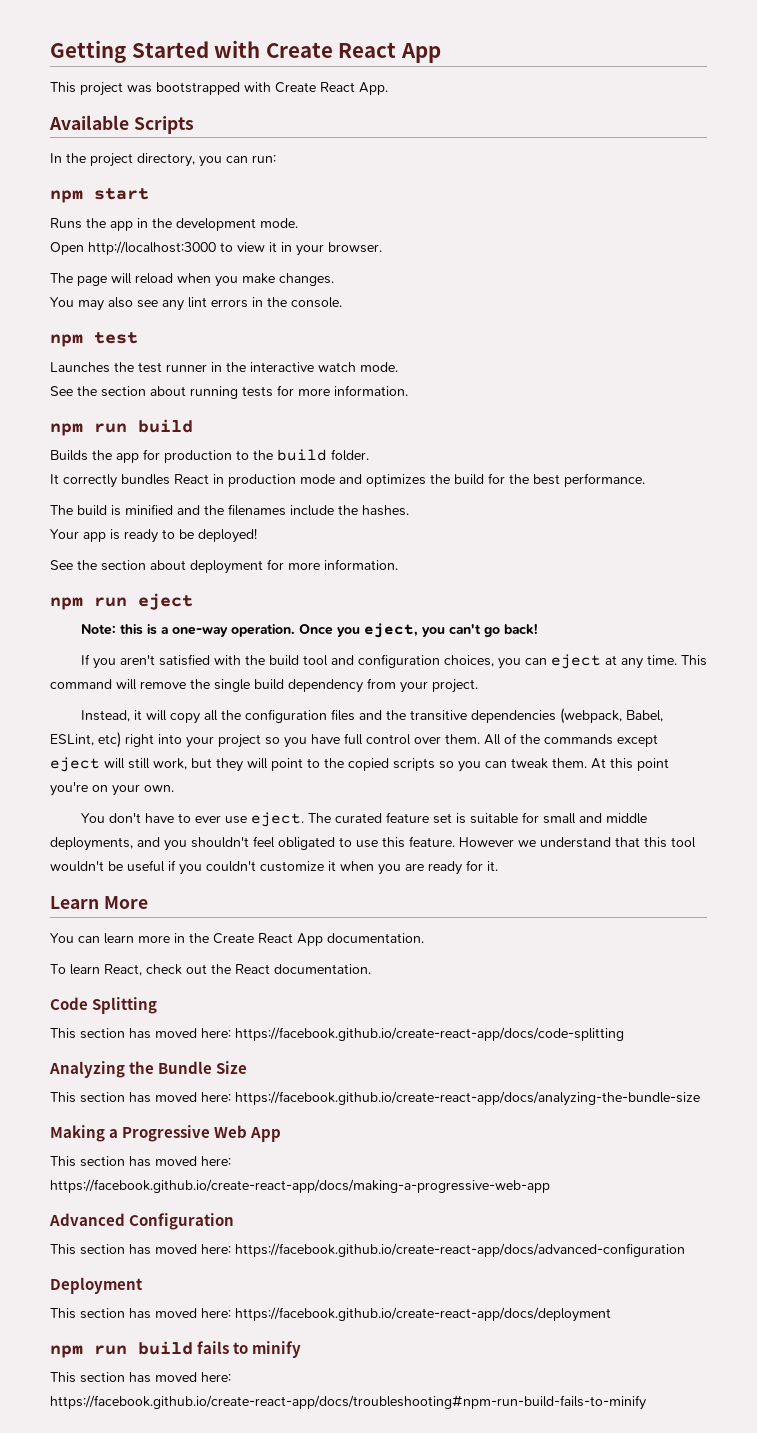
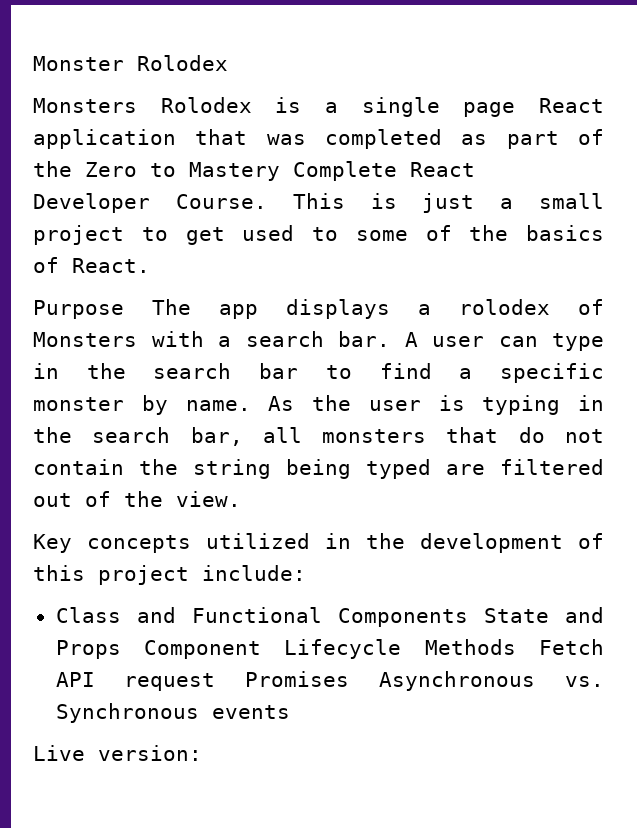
- Getting Started with Create React App
- This project was bootstrapped with Create React App.
- Available Scripts
- In the project directory, you can run:
- npm start
- Runs the app in the development mode.
- Open http://localhost:3000 to view it in your browser.
- The page will reload when you make changes.
- You may also see any lint errors in the console.
- npm test
- Launches the test runner in the interactive watch mode.
- See the section about running tests for more information.
- npm run build
- Builds the app for production to the build folder.
- It correctly bundles React in production mode and optimizes the build for the best performance.
- The build is minified and the filenames include the hashes.
- Your app is ready to be deployed!
- See the section about deployment for more information.
- npm run eject
- Note: this is a one-way operation. Once you eject, you can't go back!
- If you aren't satisfied with the build tool and configuration choices, you can eject at any time. This command will remove the single build dependency from your project.
- Instead, it will copy all the configuration files and the transitive dependencies (webpack, Babel, ESLint, etc) right into your project so you have full control over them. All of the commands except eject will still work, but they will point to the copied scripts so you can tweak them. At this point you're on your own.
- You don't have to ever use eject. The curated feature set is suitable for small and middle deployments, and you shouldn't feel obligated to use this feature. However we understand that this tool wouldn't be useful if you couldn't customize it when you are ready for it.
- Learn More
- You can learn more in the Create React App documentation.
- To learn React, check out the React documentation.
- Code Splitting
- This section has moved here: https://facebook.github.io/create-react-app/docs/code-splitting
- Analyzing the Bundle Size
- This section has moved here: https://facebook.github.io/create-react-app/docs/analyzing-the-bundle-size
- Making a Progressive Web App
- This section has moved here: https://facebook.github.io/create-react-app/docs/making-a-progressive-web-app
- Advanced Configuration
- This section has moved here: https://facebook.github.io/create-react-app/docs/advanced-configuration
- Deployment
- This section has moved here: https://facebook.github.io/create-react-app/docs/deployment
- npm run build fails to minify
- This section has moved here: https://facebook.github.io/create-react-app/docs/troubleshooting#npm-run-build-fails-to-minify
+ Monster Rolodex
+ Monsters Rolodex is a single page React application that was completed as part of the Zero to Mastery Complete React Developer Course. This is just a small project to get used to some of the basics of React.
+ Purpose The app displays a rolodex of Monsters with a search bar. A user can type in the search bar to find a specific monster by name. As the user is typing in the search bar, all monsters that do not contain the string being typed are filtered out of the view.
+ Key concepts utilized in the development of this project include:
+ Class and Functional Components State and Props Component Lifecycle Methods Fetch API request Promises Asynchronous vs. Synchronous events
+ Live version:

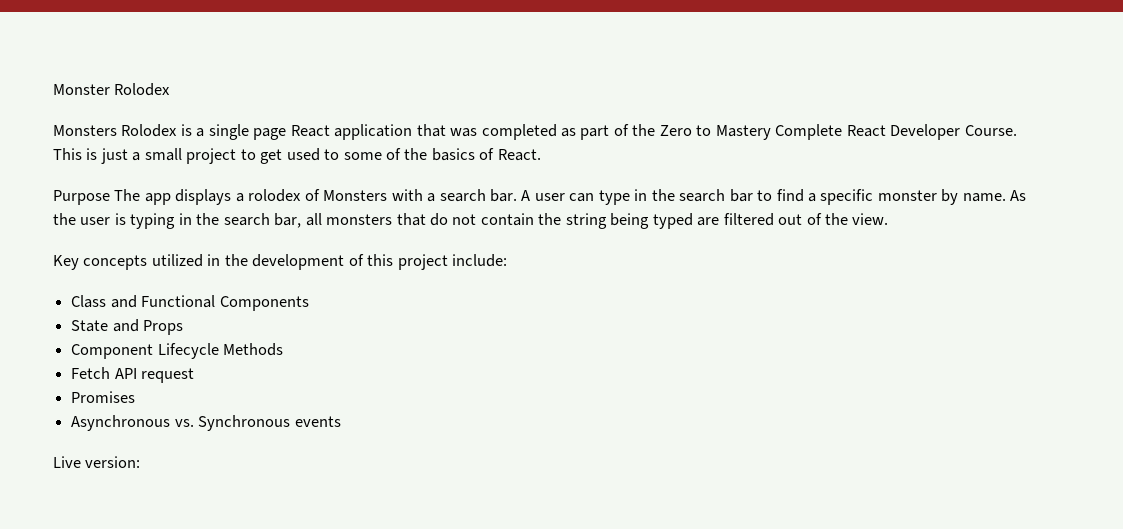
- Class and Functional Components State and Props Component Lifecycle Methods Fetch API request Promises Asynchronous vs. Synchronous events
+ Class and Functional Components
+ State and Props
+ Component Lifecycle Methods
+ Fetch API request
+ Promises
+ Asynchronous vs. Synchronous events

